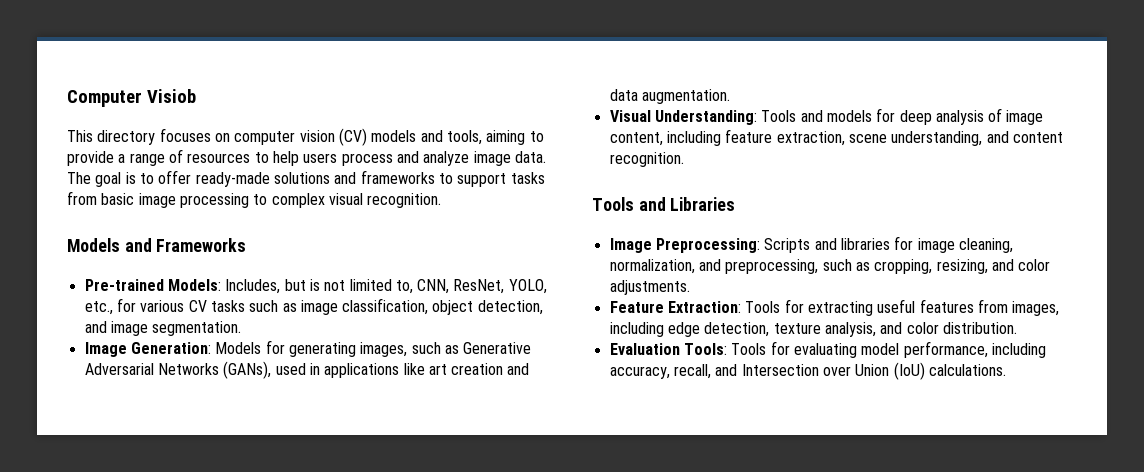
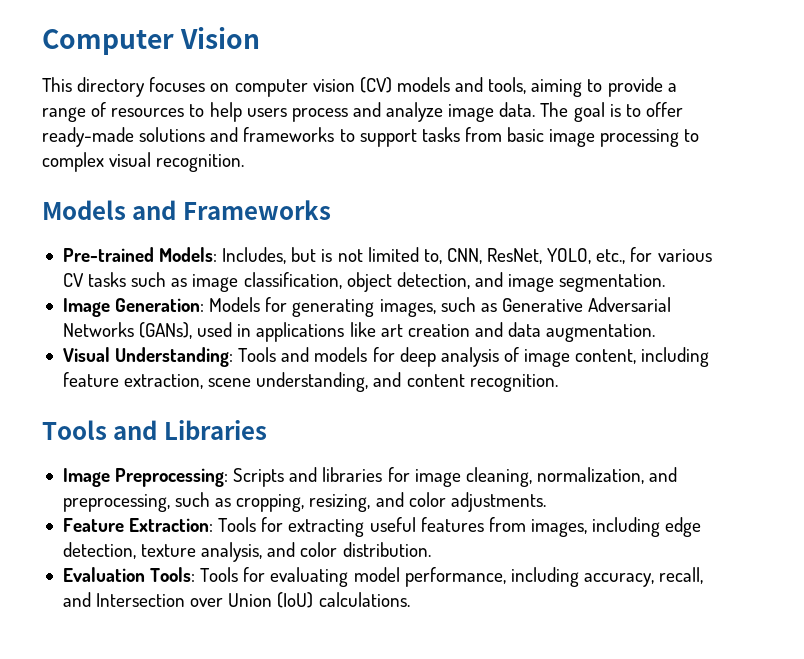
- Computer Visiob
+ Computer Vision

